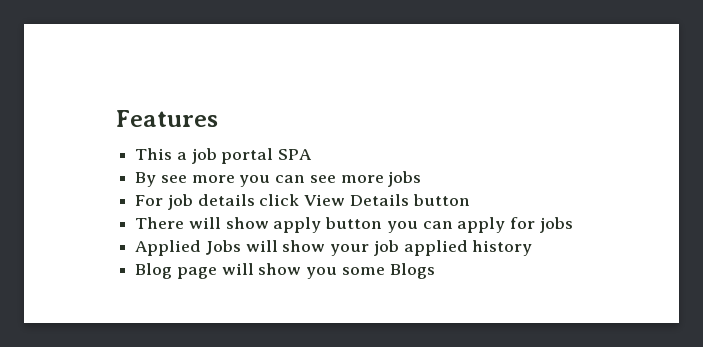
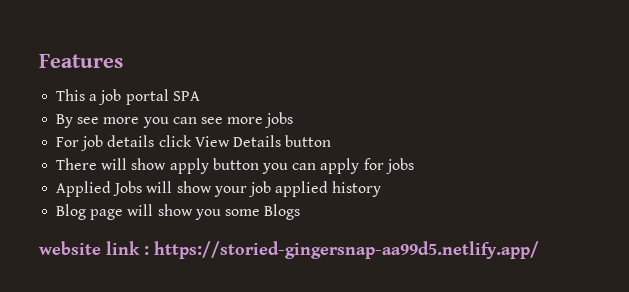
+ website link : https://storied-gingersnap-aa99d5.netlify.app/

